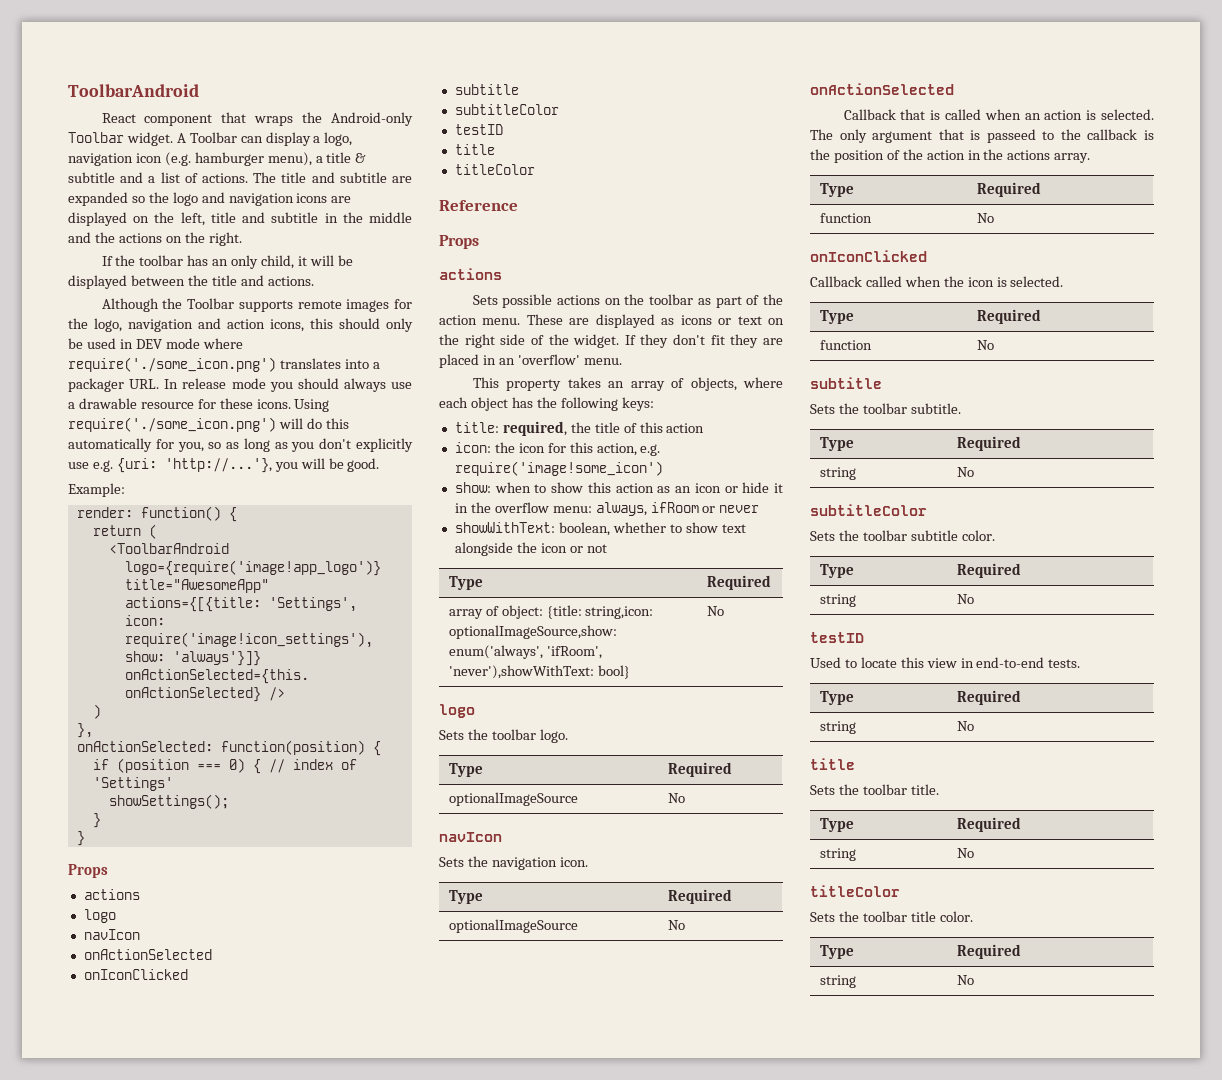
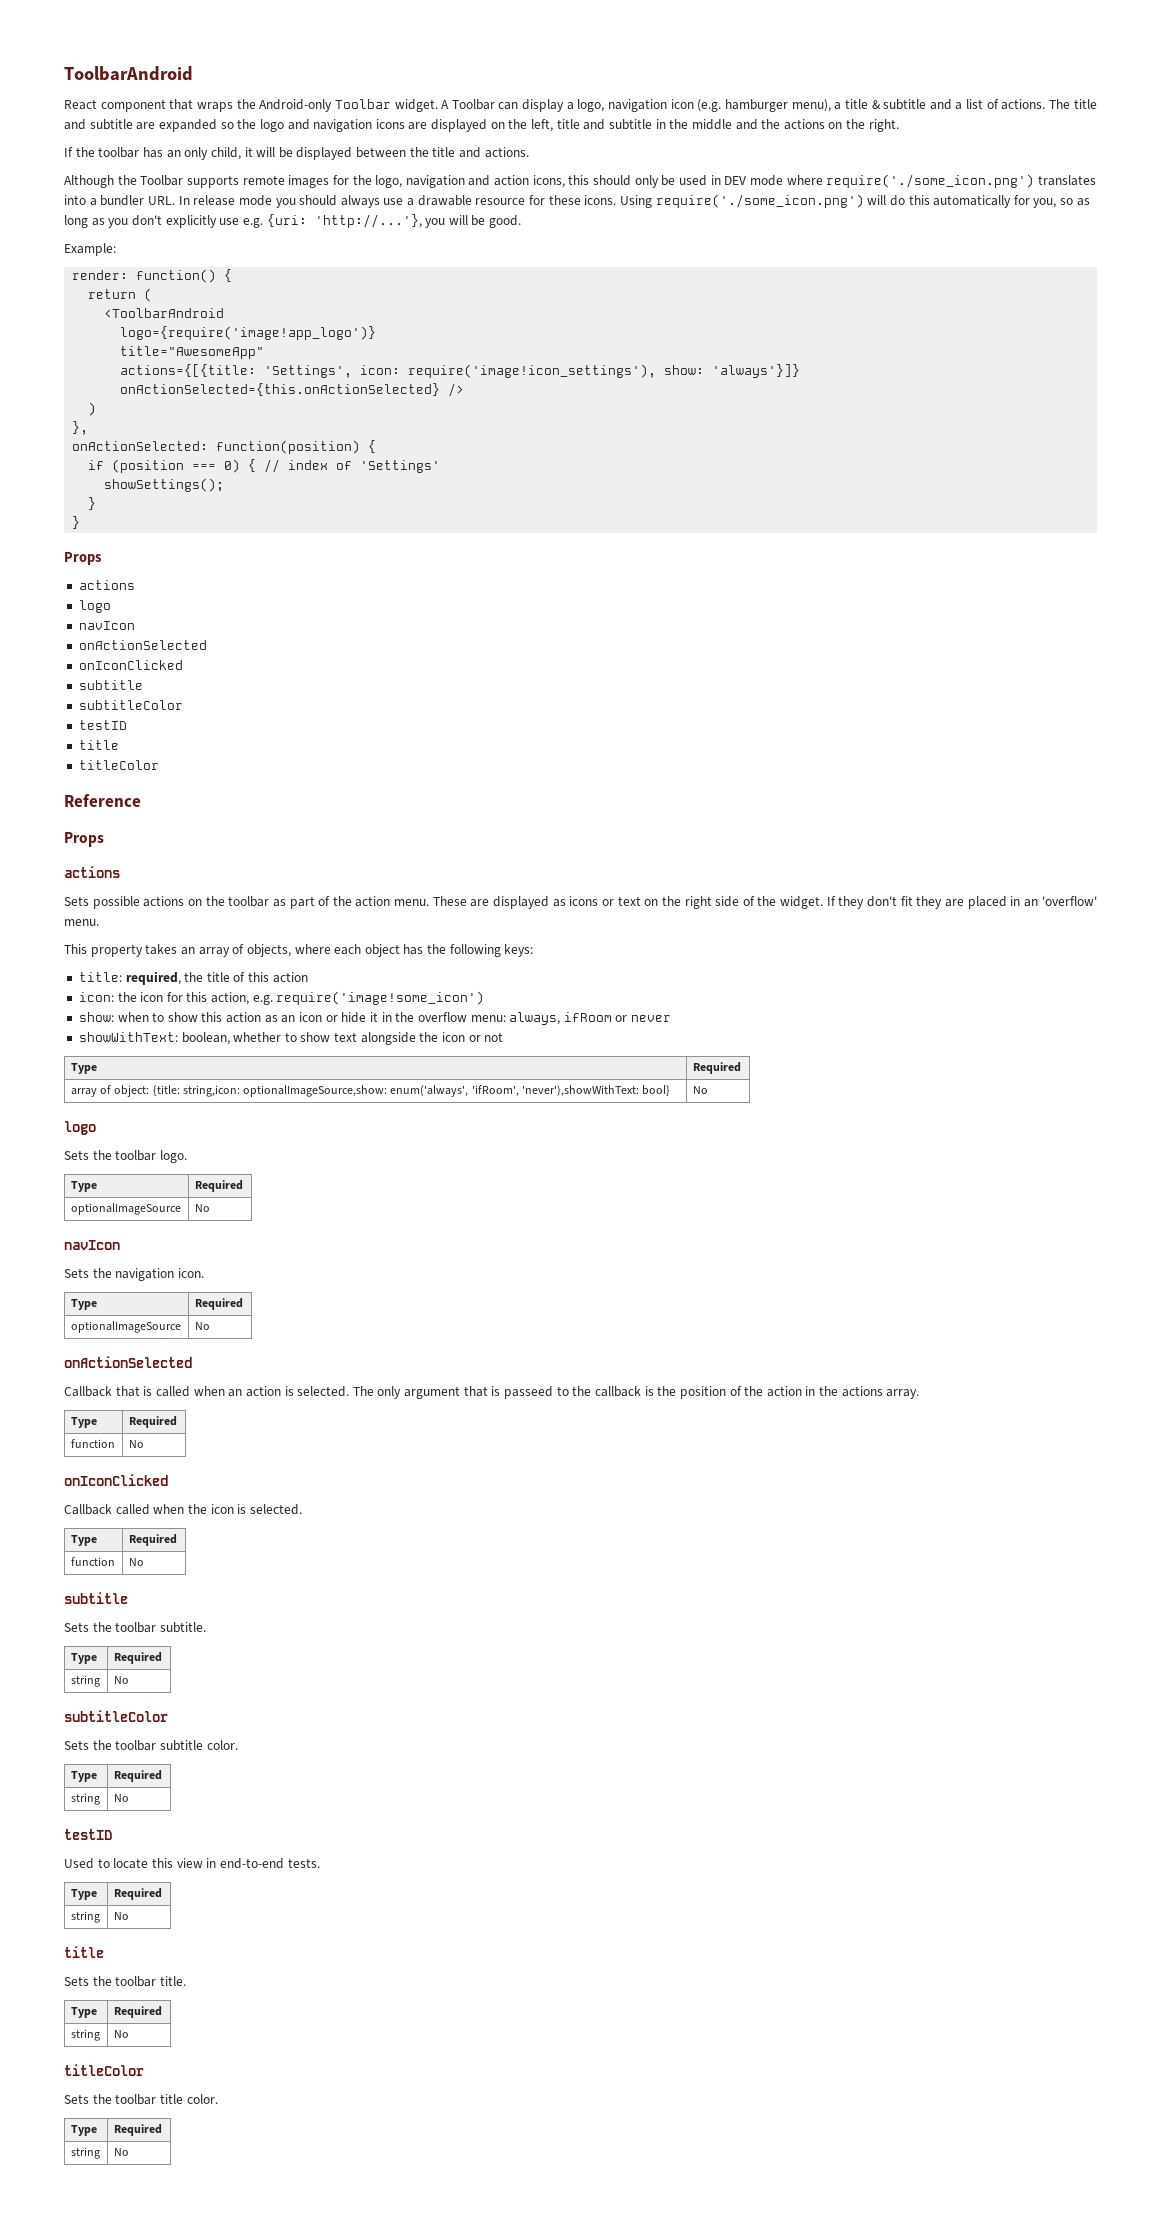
- Although the Toolbar supports remote images for the logo, navigation and action icons, this should only be used in DEV mode where require('./some_icon.png') translates into a packager URL. In release mode you should always use a drawable resource for these icons.
+ Although the Toolbar supports remote images for the logo, navigation and action icons, this should only be used in DEV mode where require('./some_icon.png') translates into a bundler URL. In release mode you should always use a drawable resource for these icons.

